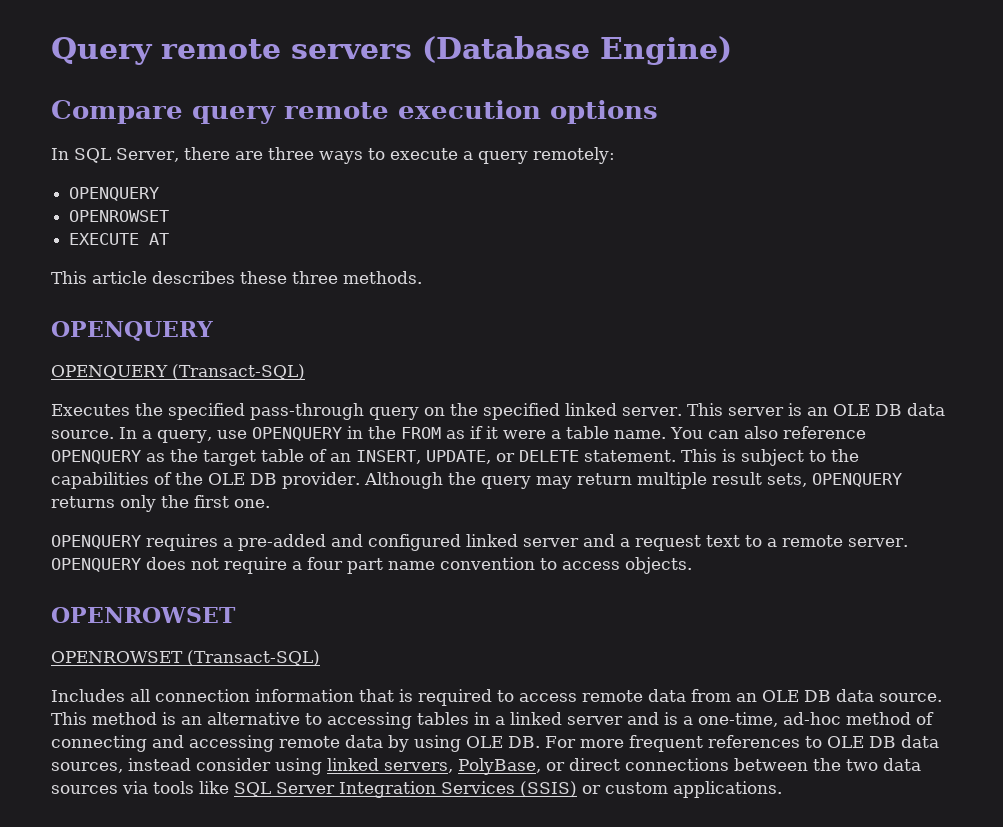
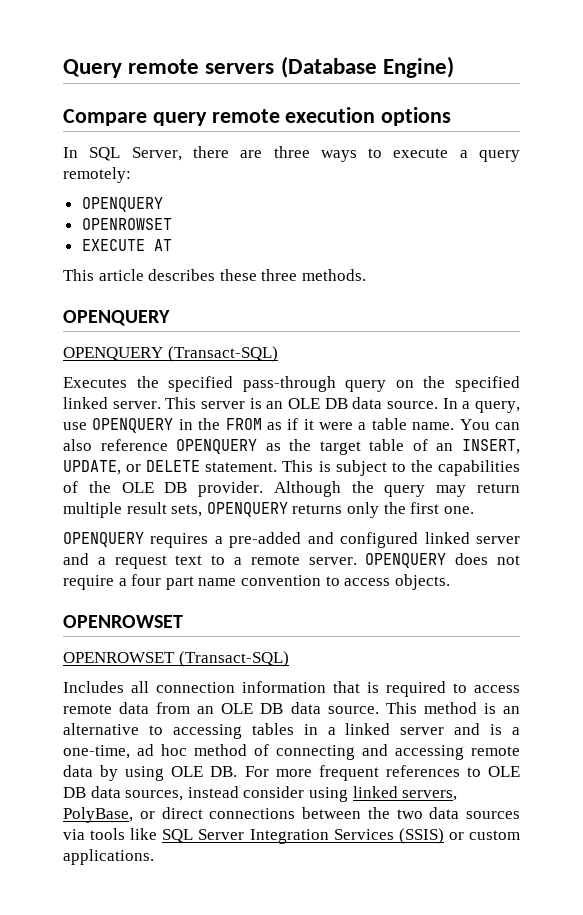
- This method is an alternative to accessing tables in a linked server and is a one-time, ad-hoc method of connecting and accessing remote data by using OLE DB. For more frequent references to OLE DB data sources, instead consider using linked servers, PolyBase, or direct connections between the two data sources via tools like SQL Server Integration Services (SSIS) or custom applications.
+ This method is an alternative to accessing tables in a linked server and is a one-time, ad hoc method of connecting and accessing remote data by using OLE DB. For more frequent references to OLE DB data sources, instead consider using linked servers, PolyBase, or direct connections between the two data sources via tools like SQL Server Integration Services (SSIS) or custom applications.

